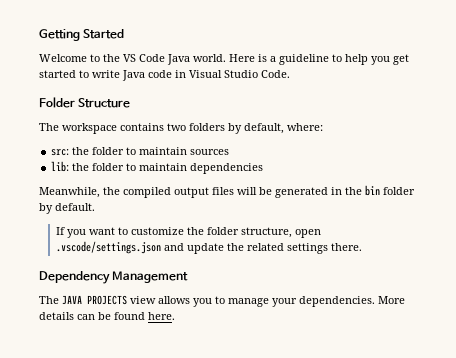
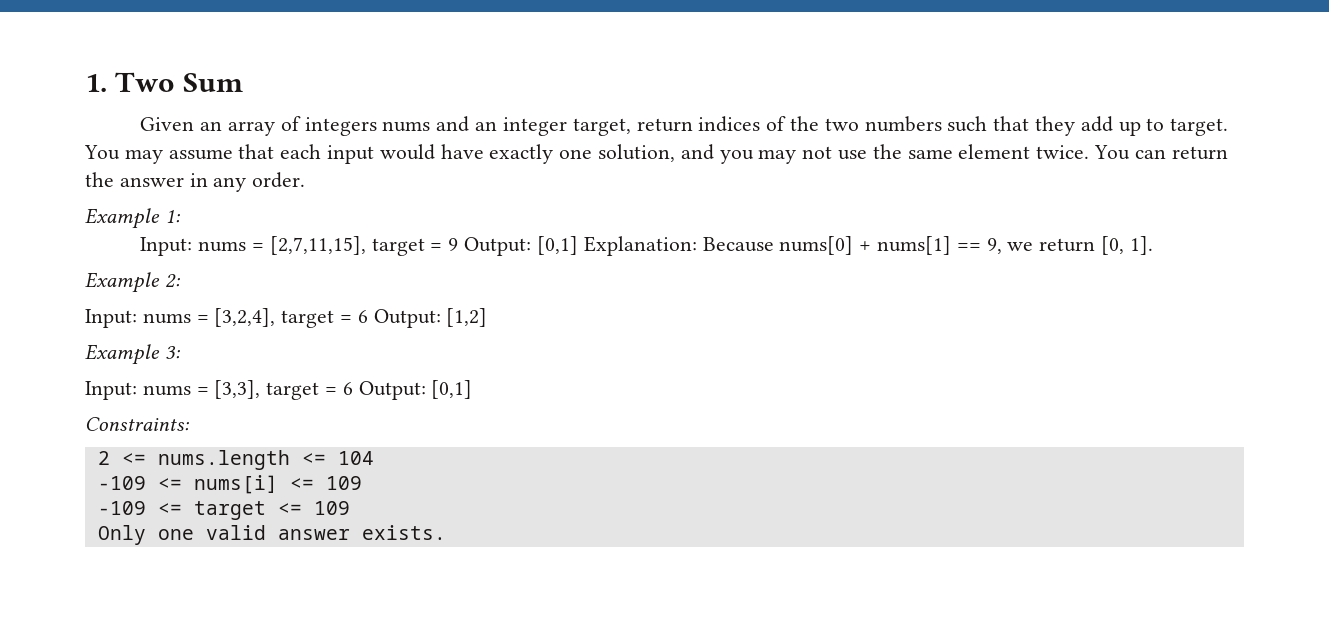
- Getting Started
- Welcome to the VS Code Java world. Here is a guideline to help you get started to write Java code in Visual Studio Code.
- Folder Structure
- The workspace contains two folders by default, where:
- src: the folder to maintain sources
- lib: the folder to maintain dependencies
- Meanwhile, the compiled output files will be generated in the bin folder by default.
- If you want to customize the folder structure, open .vscode/settings.json and update the related settings there.
- Dependency Management
- The JAVA PROJECTS view allows you to manage your dependencies. More details can be found here.
+ 1. Two Sum
+ Given an array of integers nums and an integer target, return indices of the two numbers such that they add up to target. You may assume that each input would have exactly one solution, and you may not use the same element twice. You can return the answer in any order.
+ Example 1:
+ Input: nums = [2,7,11,15], target = 9 Output: [0,1] Explanation: Because nums[0] + nums[1] == 9, we return [0, 1].
+ Example 2:
+ Input: nums = [3,2,4], target = 6 Output: [1,2]
+ Example 3:
+ Input: nums = [3,3], target = 6 Output: [0,1]
+ Constraints:
+ 2 <= nums.length <= 104
+ -109 <= nums[i] <= 109
+ -109 <= target <= 109
+ Only one valid answer exists.

